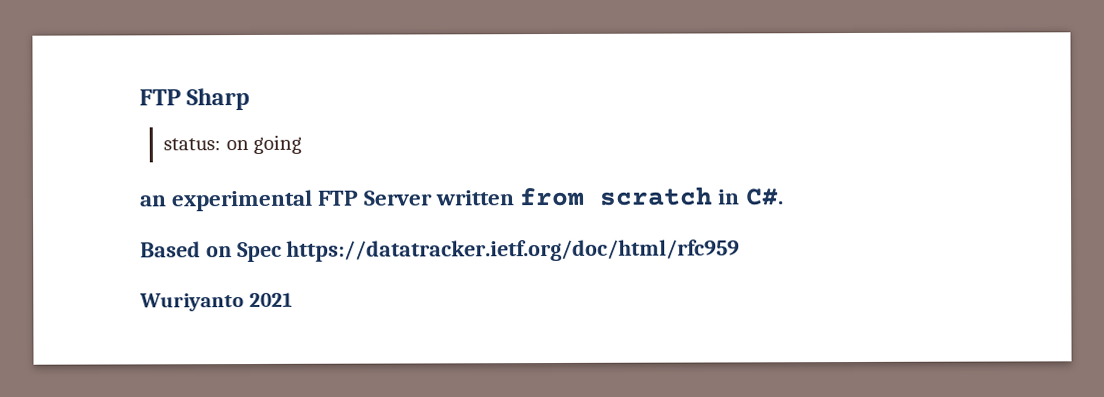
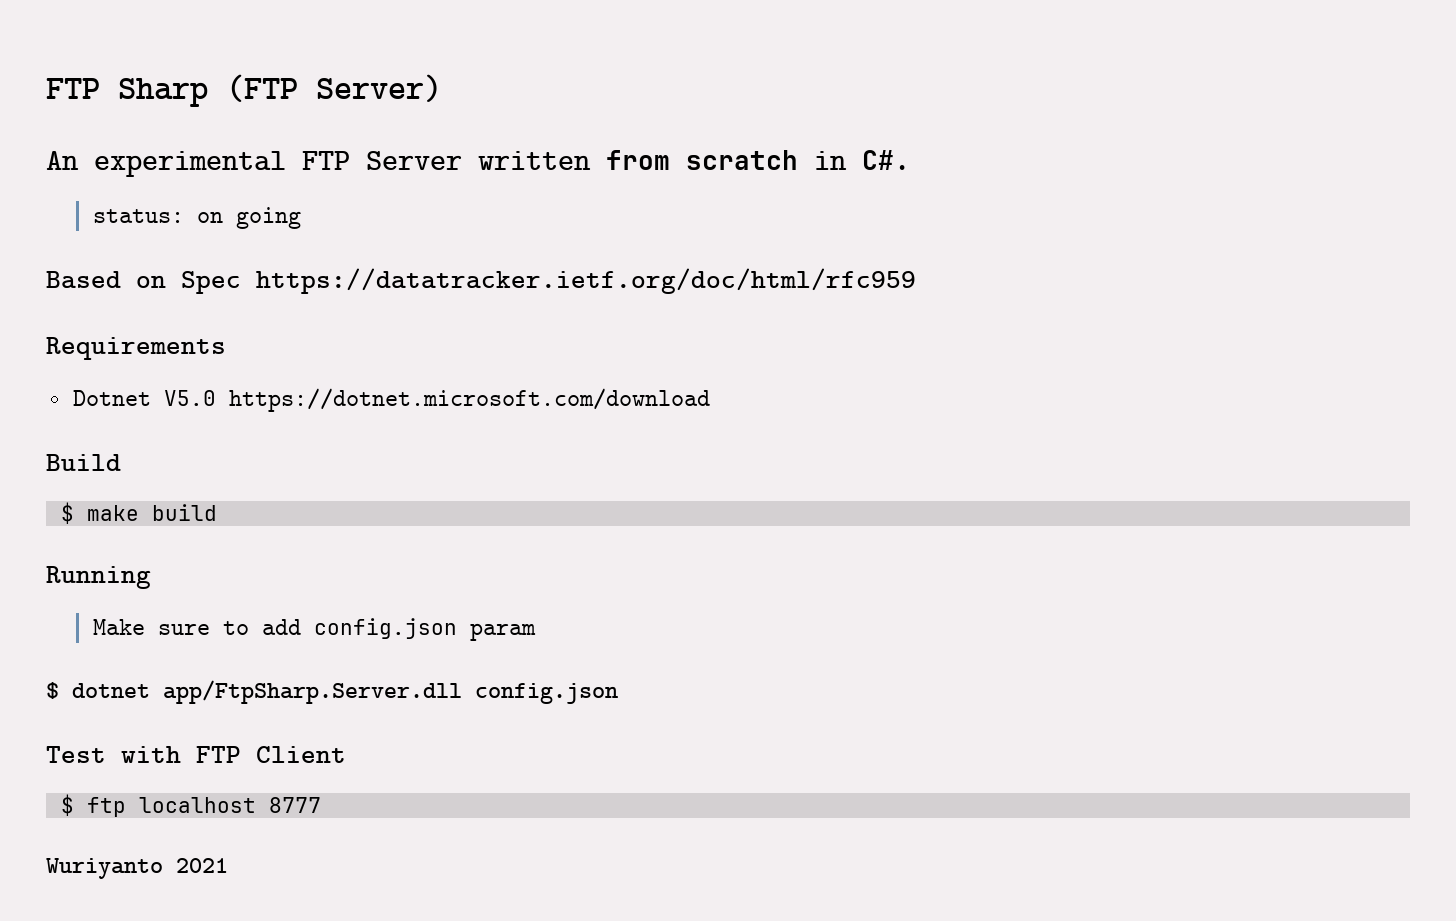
- FTP Sharp
- status: on going
- an experimental FTP Server written from scratch in C#.
+ FTP Sharp (FTP Server)
+ An experimental FTP Server written from scratch in C#.
+ status: on going
+ Requirements
+ Dotnet V5.0 https://dotnet.microsoft.com/download
+ Build
+ $ make build
+ Running
+ Make sure to add config.json param
+ $ dotnet app/FtpSharp.Server.dll config.json
+ Test with FTP Client
+ $ ftp localhost 8777

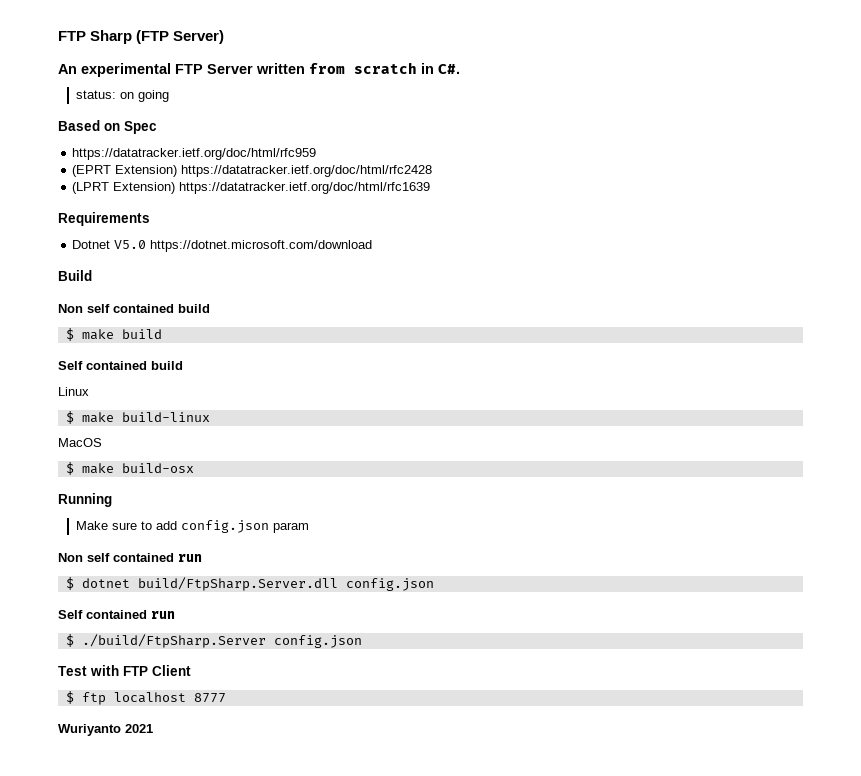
- Based on Spec https://datatracker.ietf.org/doc/html/rfc959
+ Based on Spec
+ https://datatracker.ietf.org/doc/html/rfc959
+ (EPRT Extension) https://datatracker.ietf.org/doc/html/rfc2428
+ (LPRT Extension) https://datatracker.ietf.org/doc/html/rfc1639
+ Non self contained build
+ Self contained build
+ Linux
+ $ make build-linux
+ MacOS
+ $ make build-osx
- $ dotnet app/FtpSharp.Server.dll config.json
+ Non self contained run
+ $ dotnet build/FtpSharp.Server.dll config.json
+ Self contained run
+ $ ./build/FtpSharp.Server config.json

